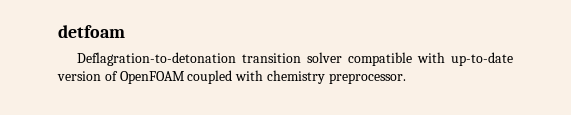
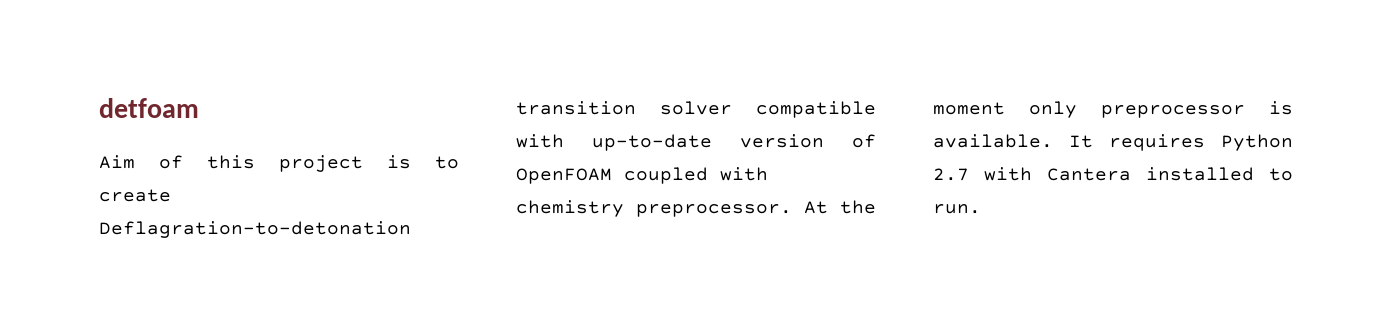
- Deflagration-to-detonation transition solver compatible with up-to-date version of OpenFOAM coupled with chemistry preprocessor.
+ Aim of this project is to create Deflagration-to-detonation transition solver compatible with up-to-date version of OpenFOAM coupled with chemistry preprocessor.
+ At the moment only preprocessor is available. It requires Python 2.7 with Cantera installed to run.

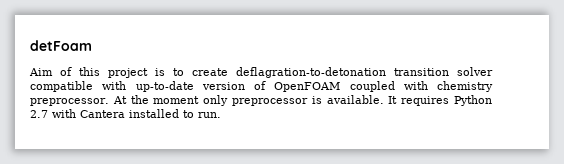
- detfoam
+ detFoam
- Aim of this project is to create Deflagration-to-detonation transition solver compatible with up-to-date version of OpenFOAM coupled with chemistry preprocessor.
+ Aim of this project is to create deflagration-to-detonation transition solver compatible with up-to-date version of OpenFOAM coupled with chemistry preprocessor.

